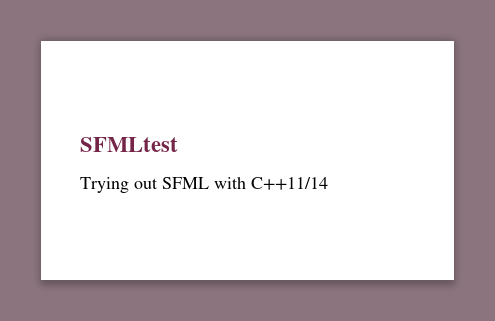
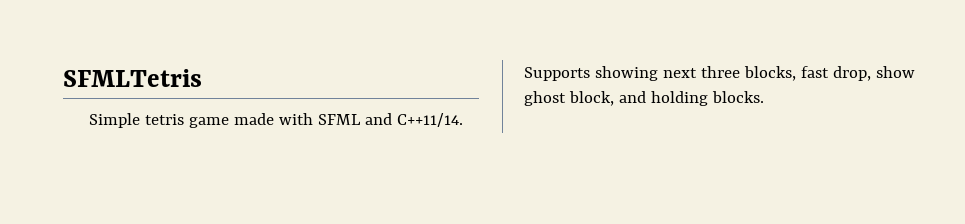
- SFMLtest
- Trying out SFML with C++11/14
+ SFMLTetris
+ Simple tetris game made with SFML and C++11/14. Supports showing next three blocks, fast drop, show ghost block, and holding blocks.

